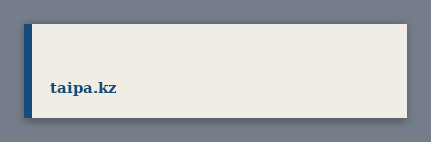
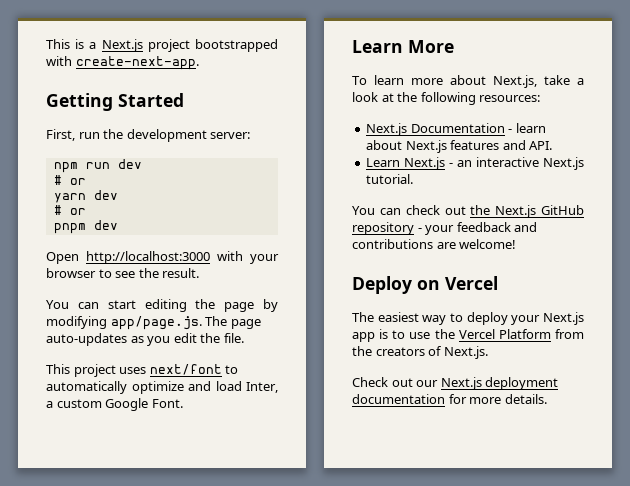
- taipa.kz
+ This is a Next.js project bootstrapped with create-next-app.
+ Getting Started
+ First, run the development server:
+ npm run dev
+ # or
+ yarn dev
+ # or
+ pnpm dev
+ Open http://localhost:3000 with your browser to see the result.
+ You can start editing the page by modifying app/page.js. The page auto-updates as you edit the file.
+ This project uses next/font to automatically optimize and load Inter, a custom Google Font.
+ Learn More
+ To learn more about Next.js, take a look at the following resources:
+ Next.js Documentation - learn about Next.js features and API.
+ Learn Next.js - an interactive Next.js tutorial.
+ You can check out the Next.js GitHub repository - your feedback and contributions are welcome!
+ Deploy on Vercel
+ The easiest way to deploy your Next.js app is to use the Vercel Platform from the creators of Next.js.
+ Check out our Next.js deployment documentation for more details.

